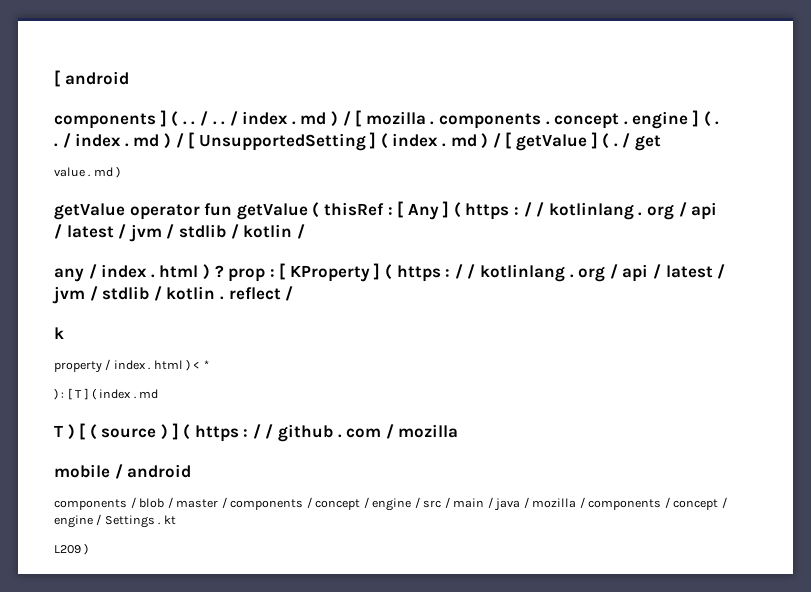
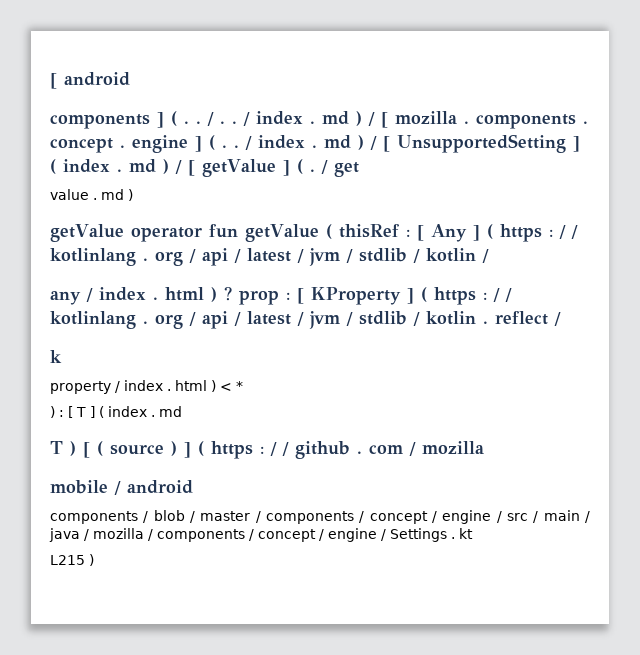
- L209 )
+ L215 )

